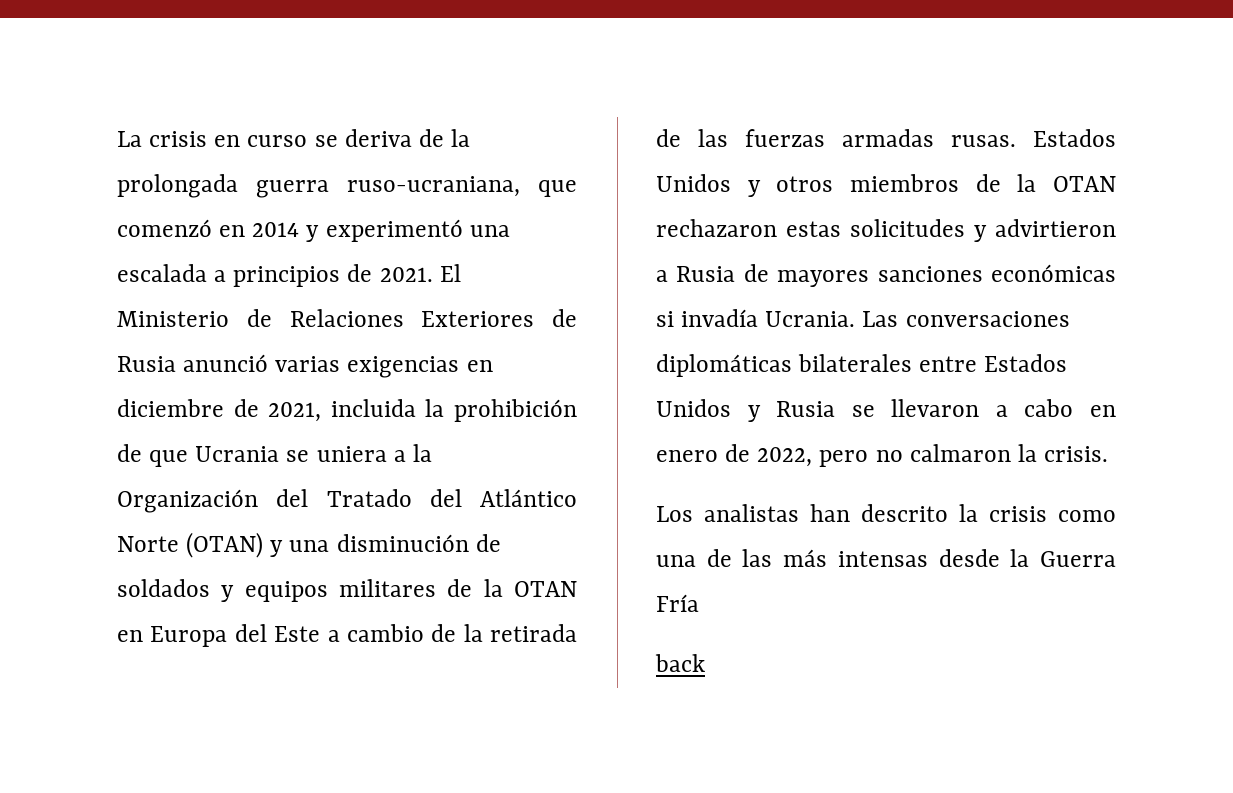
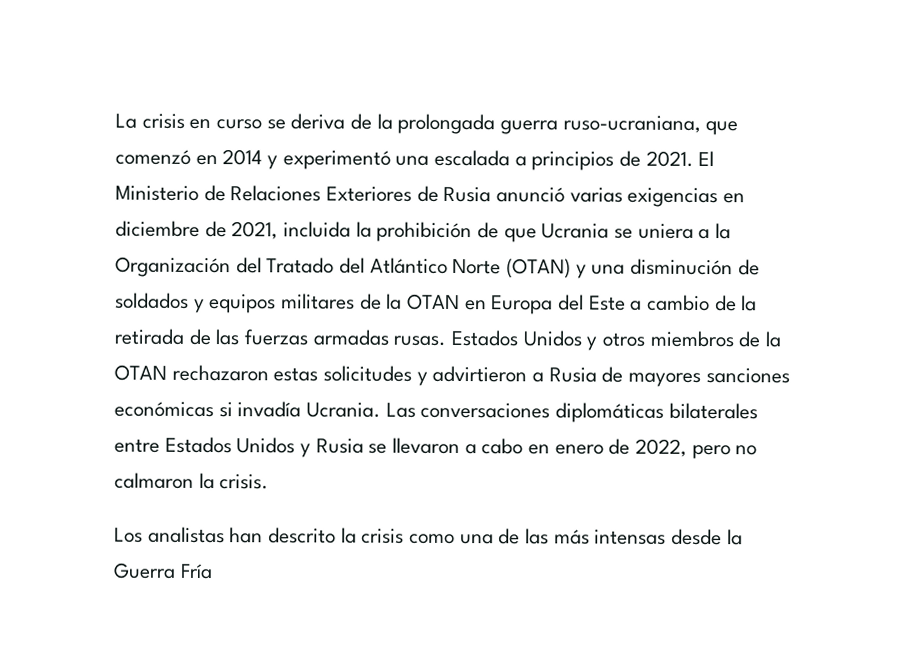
- back

